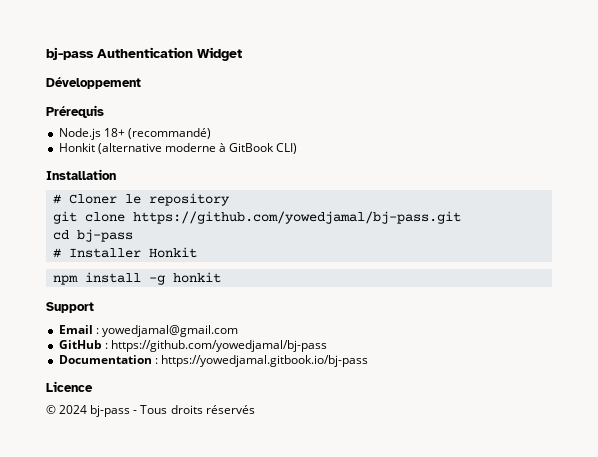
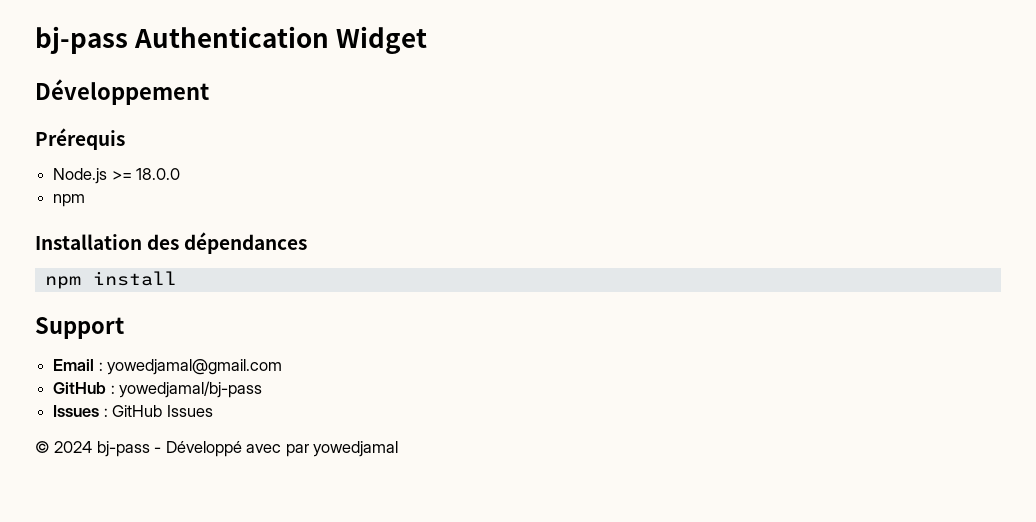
- Node.js 18+ (recommandé)
- Honkit (alternative moderne à GitBook CLI)
- Installation
- # Cloner le repository
- git clone https://github.com/yowedjamal/bj-pass.git
- cd bj-pass
- # Installer Honkit
+ Node.js >= 18.0.0
+ npm
+ Installation des dépendances
- npm install -g honkit
+ npm install
- GitHub : https://github.com/yowedjamal/bj-pass
- Documentation : https://yowedjamal.gitbook.io/bj-pass
- Licence
+ GitHub : yowedjamal/bj-pass
+ Issues : GitHub Issues
- © 2024 bj-pass - Tous droits réservés
+ © 2024 bj-pass - Développé avec par yowedjamal

